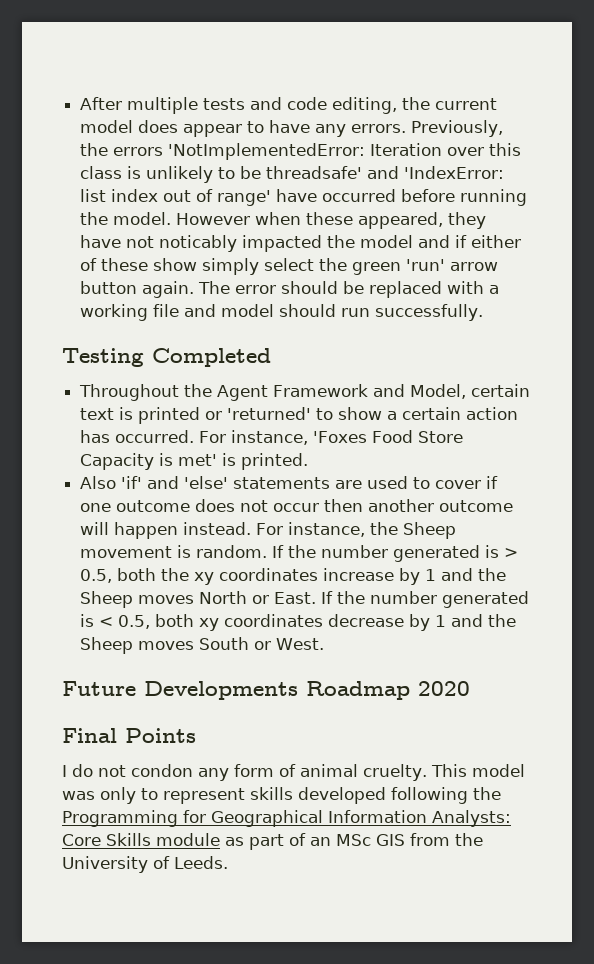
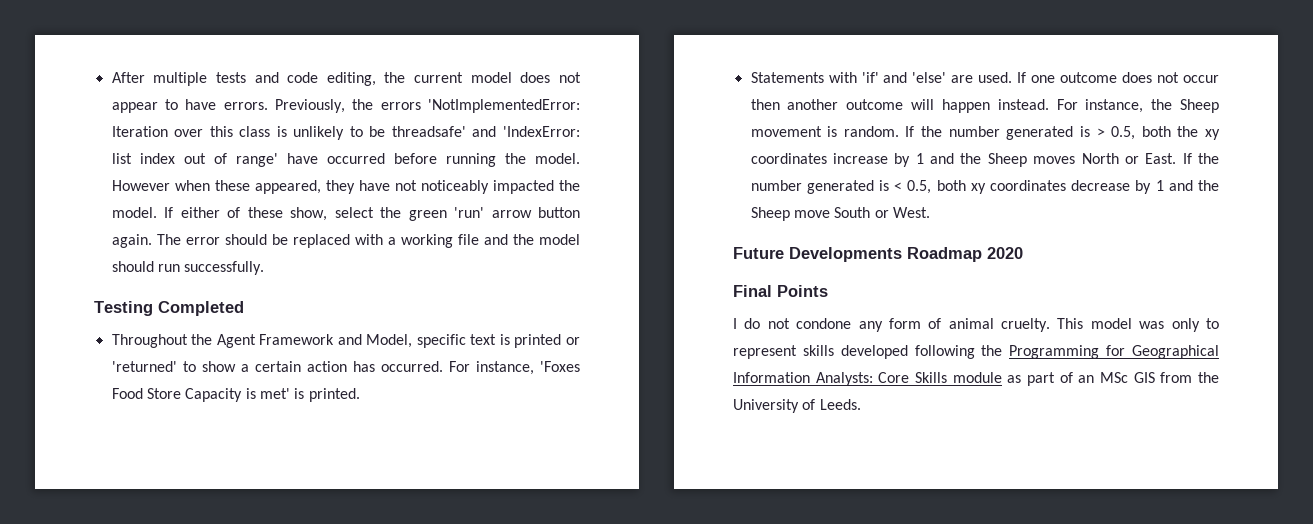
- After multiple tests and code editing, the current model does appear to have any errors.
+ After multiple tests and code editing, the current model does not appear to have errors.
- However when these appeared, they have not noticably impacted the model and if either of these show simply select the green 'run' arrow button again.
+ However when these appeared, they have not noticeably impacted the model. If either of these show, select the green 'run' arrow button again.
- The error should be replaced with a working file and model should run successfully.
+ The error should be replaced with a working file and the model should run successfully.
- Throughout the Agent Framework and Model, certain text is printed or 'returned' to show a certain action has occurred.
+ Throughout the Agent Framework and Model, specific text is printed or 'returned' to show a certain action has occurred.
- Also 'if' and 'else' statements are used to cover if one outcome does not occur then another outcome will happen instead.
+ Statements with 'if' and 'else' are used. If one outcome does not occur then another outcome will happen instead.
- If the number generated is < 0.5, both xy coordinates decrease by 1 and the Sheep moves South or West.
+ If the number generated is < 0.5, both xy coordinates decrease by 1 and the Sheep move South or West.
- I do not condon any form of animal cruelty.
+ I do not condone any form of animal cruelty.

